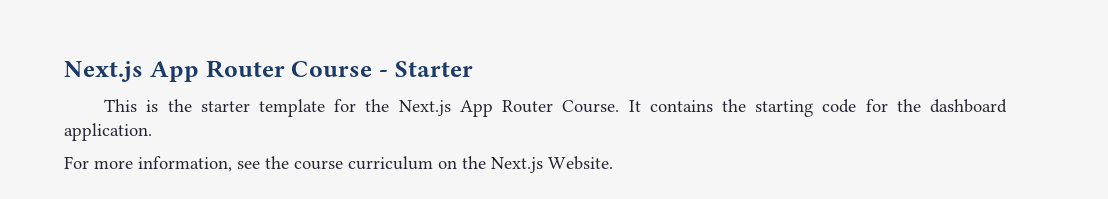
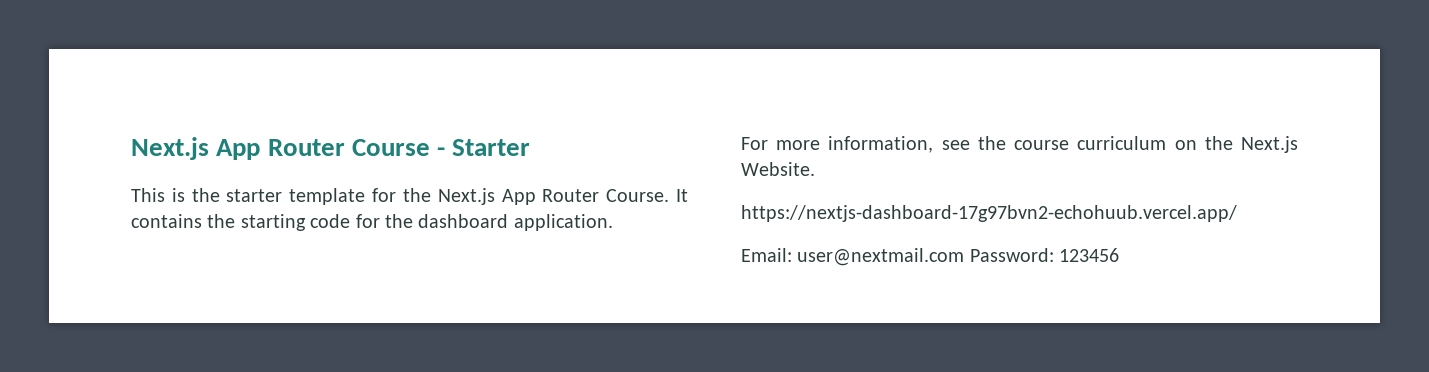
+ https://nextjs-dashboard-17g97bvn2-echohuub.vercel.app/
+ Email: user@nextmail.com Password: 123456

